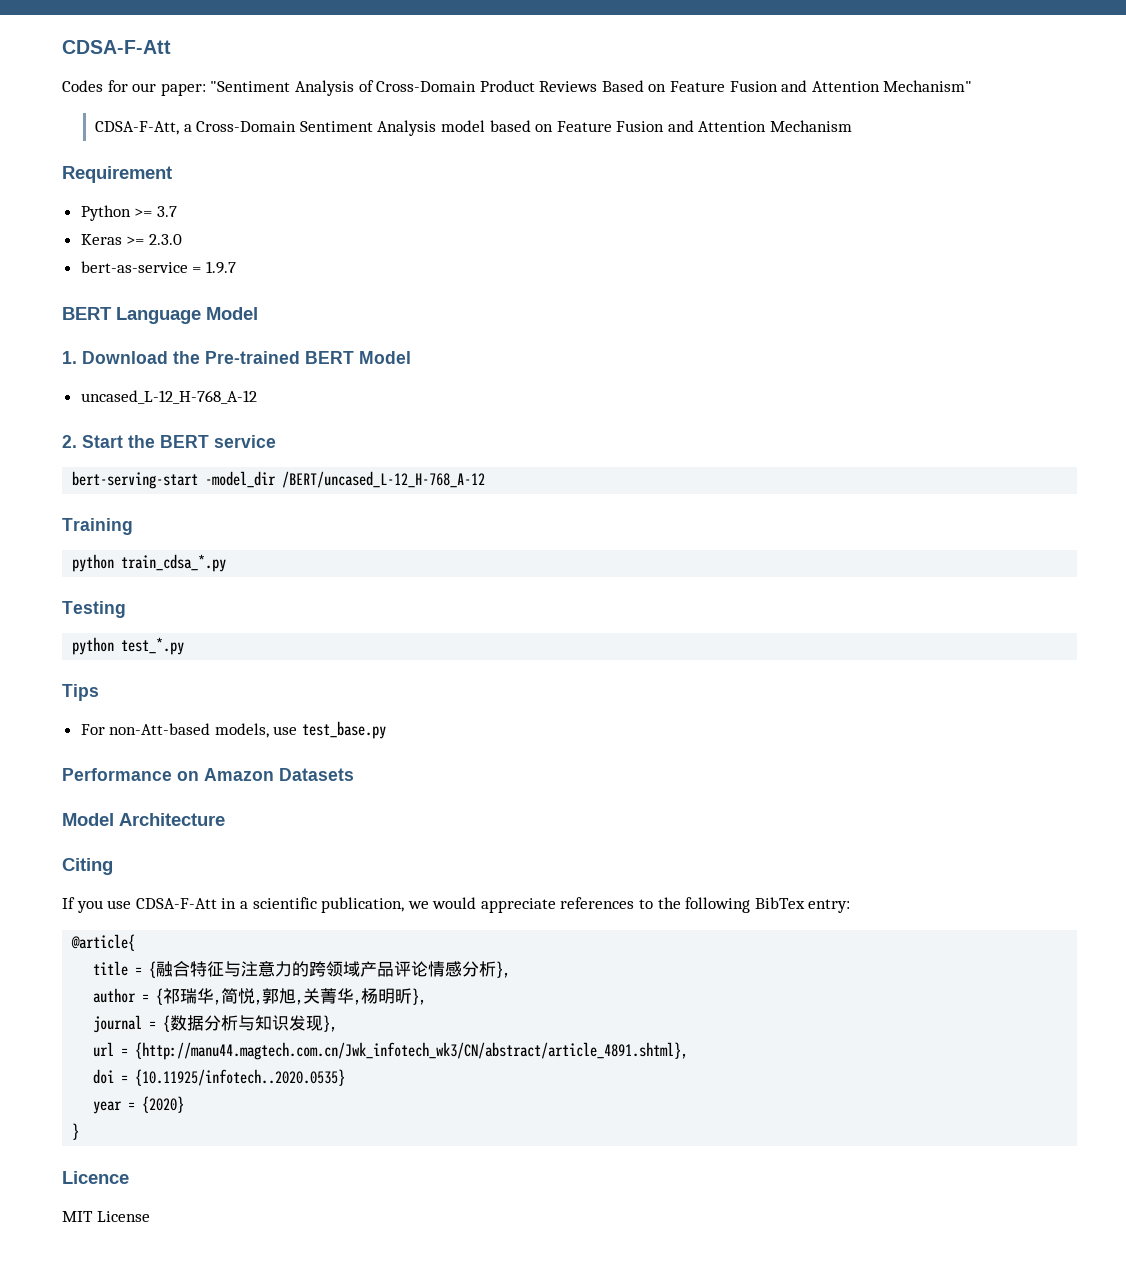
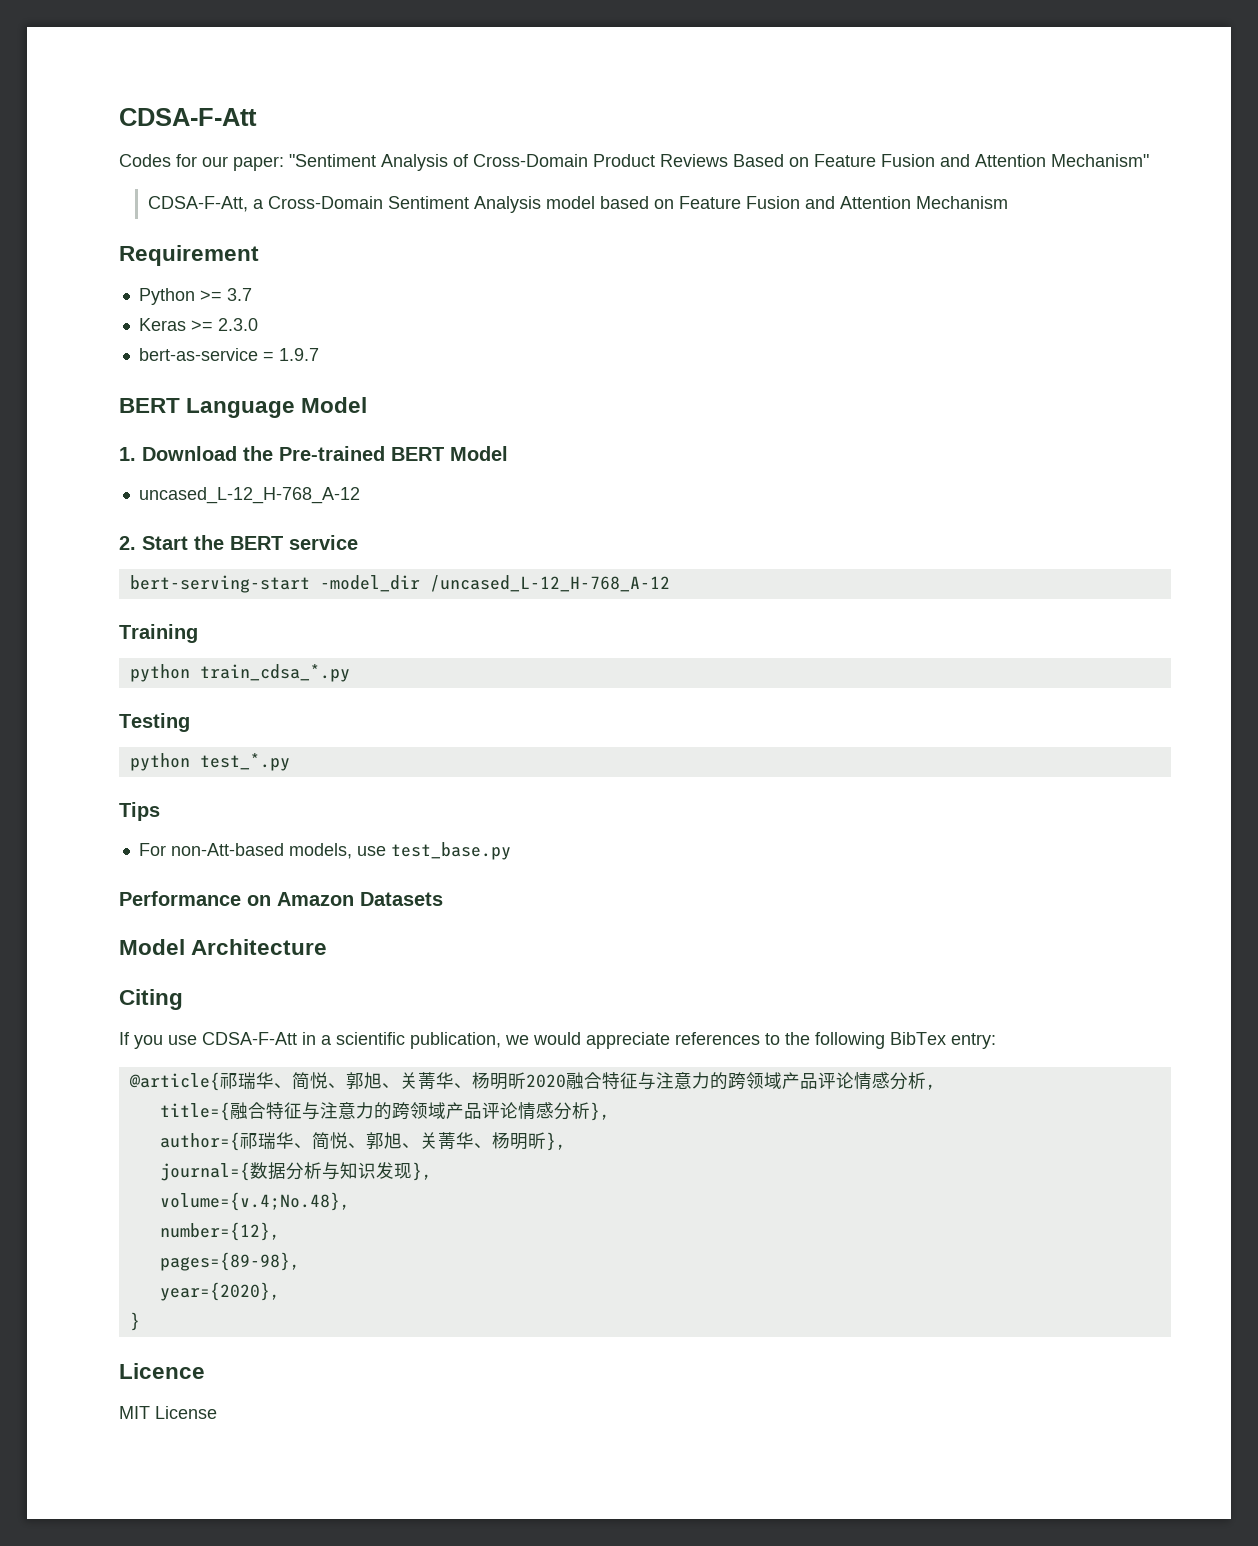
- bert-serving-start -model_dir /BERT/uncased_L-12_H-768_A-12
+ bert-serving-start -model_dir /uncased_L-12_H-768_A-12
- @article{
- title = {融合特征与注意力的跨领域产品评论情感分析},
+ @article{祁瑞华、简悦、郭旭、关菁华、杨明昕2020融合特征与注意力的跨领域产品评论情感分析,
+ title={融合特征与注意力的跨领域产品评论情感分析},
- author = {祁瑞华,简悦,郭旭,关菁华,杨明昕},
+ author={祁瑞华、简悦、郭旭、关菁华、杨明昕},
- journal = {数据分析与知识发现},
+ journal={数据分析与知识发现},
- url = {http://manu44.magtech.com.cn/Jwk_infotech_wk3/CN/abstract/article_4891.shtml},
- doi = {10.11925/infotech..2020.0535}
- year = {2020}
+ volume={v.4;No.48},
+ number={12},
+ pages={89-98},
+ year={2020},

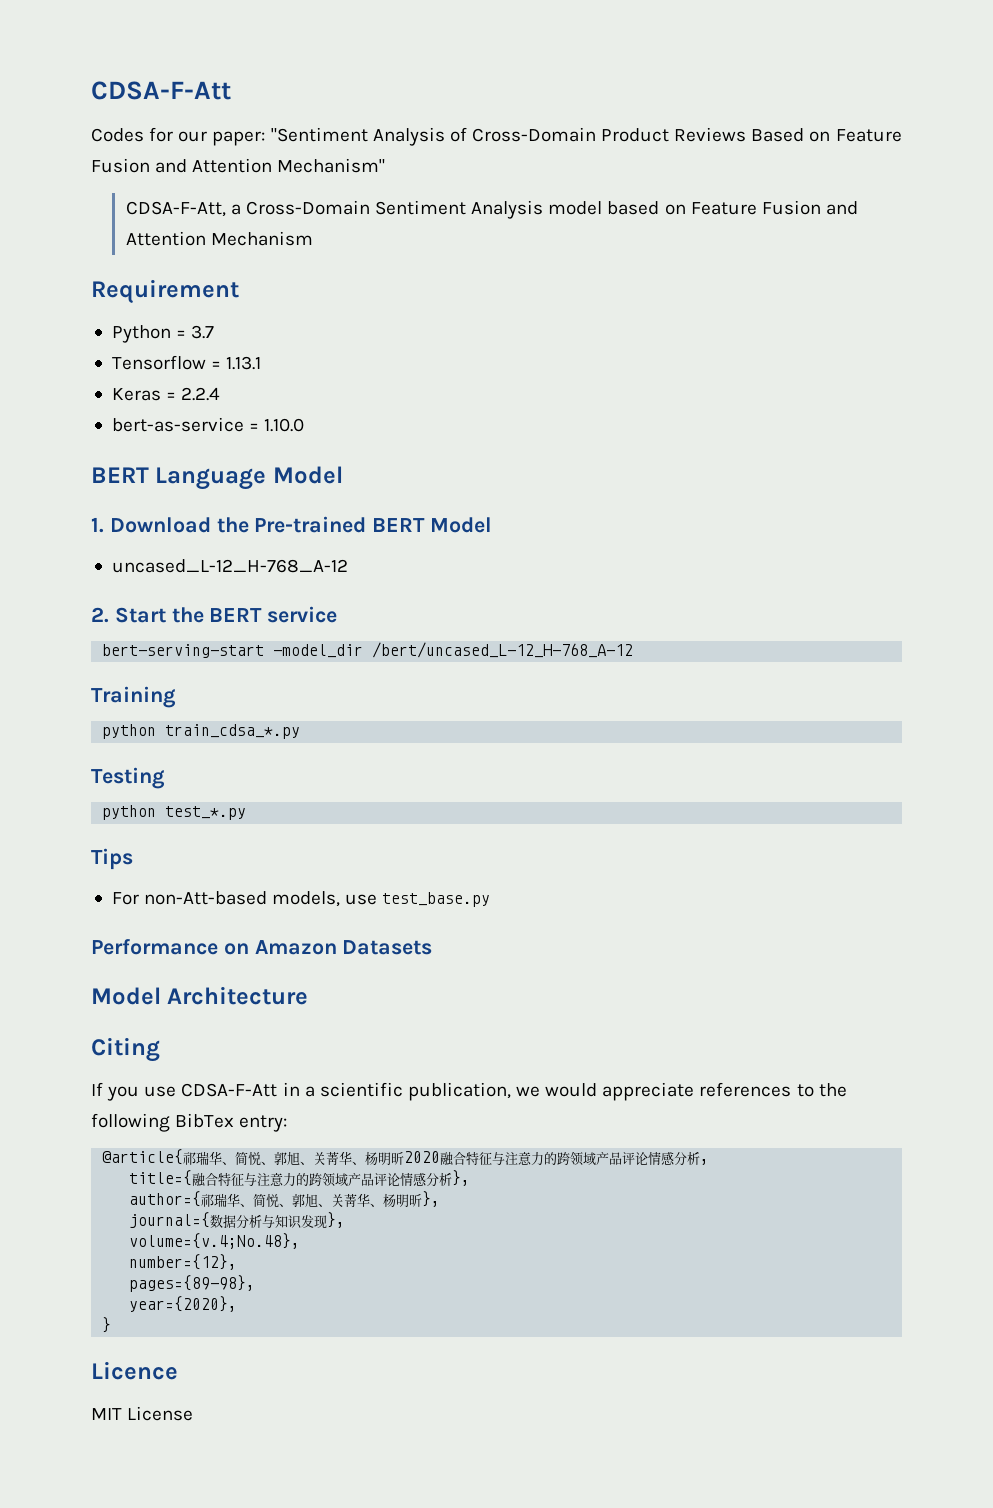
- Python >= 3.7
+ Python = 3.7
+ Tensorflow = 1.13.1
- Keras >= 2.3.0
+ Keras = 2.2.4
- bert-as-service = 1.9.7
+ bert-as-service = 1.10.0
- bert-serving-start -model_dir /uncased_L-12_H-768_A-12
+ bert-serving-start -model_dir /bert/uncased_L-12_H-768_A-12

